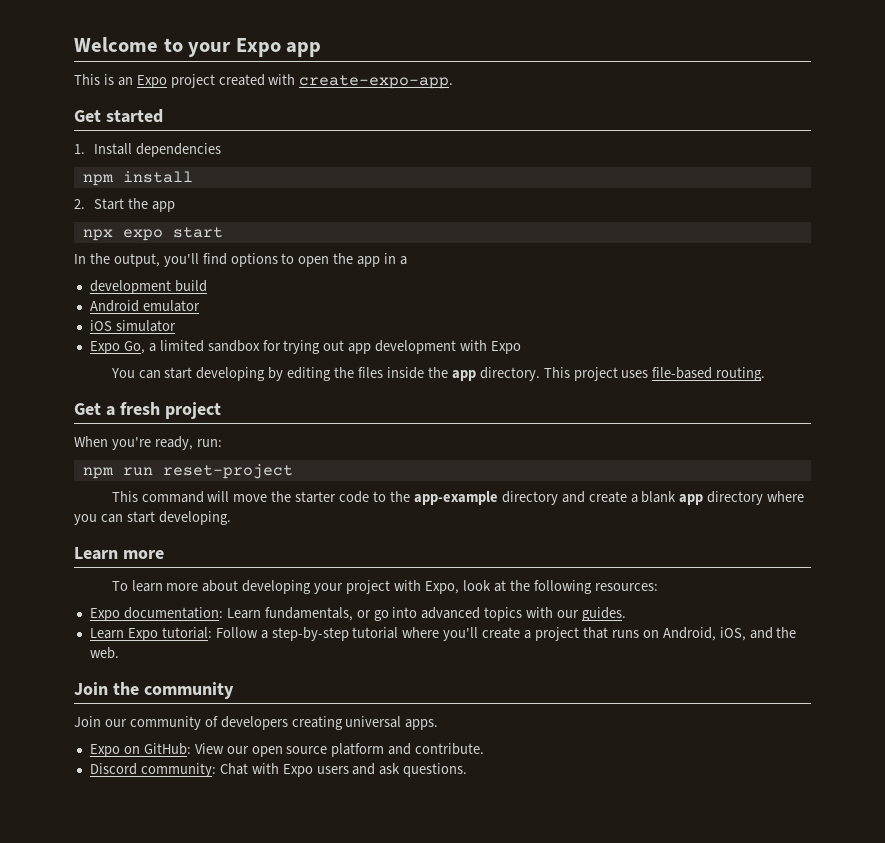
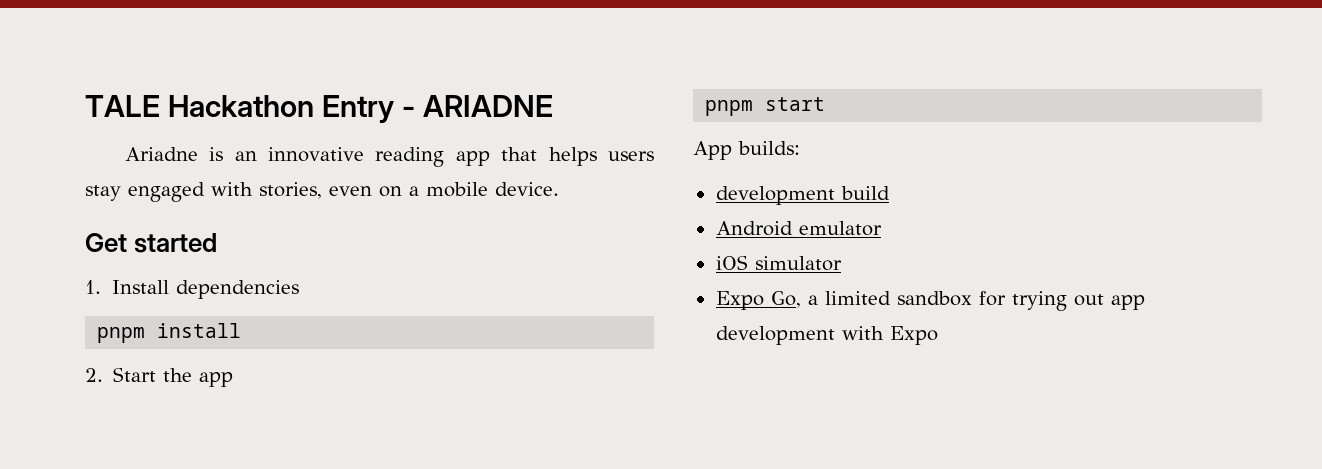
- Welcome to your Expo app
- This is an Expo project created with create-expo-app.
+ TALE Hackathon Entry - ARIADNE
+ Ariadne is an innovative reading app that helps users stay engaged with stories, even on a mobile device.
- npm install
+ pnpm install
- npx expo start
+ pnpm start
- In the output, you'll find options to open the app in a
+ App builds:
- You can start developing by editing the files inside the app directory. This project uses file-based routing.
- Get a fresh project
- When you're ready, run:
- npm run reset-project
- This command will move the starter code to the app-example directory and create a blank app directory where you can start developing.
- Learn more
- To learn more about developing your project with Expo, look at the following resources:
- Expo documentation: Learn fundamentals, or go into advanced topics with our guides.
- Learn Expo tutorial: Follow a step-by-step tutorial where you'll create a project that runs on Android, iOS, and the web.
- Join the community
- Join our community of developers creating universal apps.
- Expo on GitHub: View our open source platform and contribute.
- Discord community: Chat with Expo users and ask questions.

